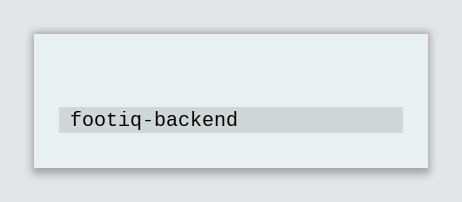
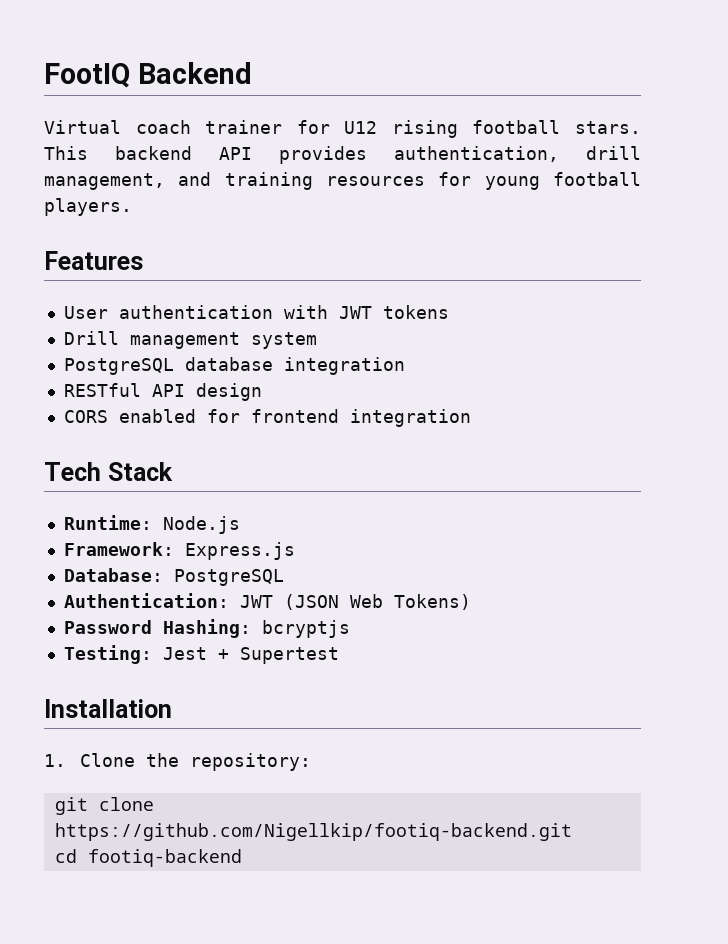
- footiq-backend
+ FootIQ Backend
+ Virtual coach trainer for U12 rising football stars. This backend API provides authentication, drill management, and training resources for young football players.
+ Features
+ User authentication with JWT tokens
+ Drill management system
+ PostgreSQL database integration
+ RESTful API design
+ CORS enabled for frontend integration
+ Tech Stack
+ Runtime: Node.js
+ Framework: Express.js
+ Database: PostgreSQL
+ Authentication: JWT (JSON Web Tokens)
+ Password Hashing: bcryptjs
+ Testing: Jest + Supertest
+ Installation
+ 1. Clone the repository:
+ git clone https://github.com/Nigellkip/footiq-backend.git
+ cd footiq-backend

